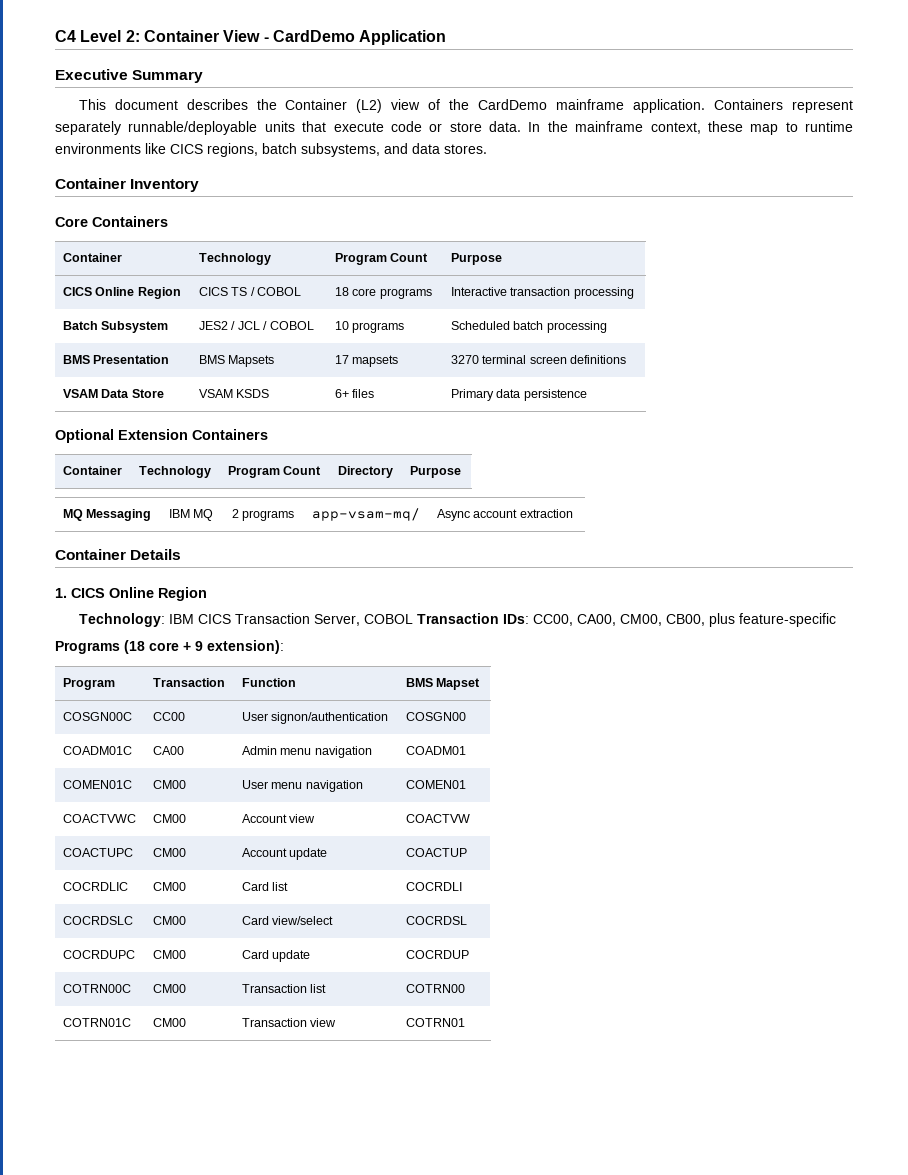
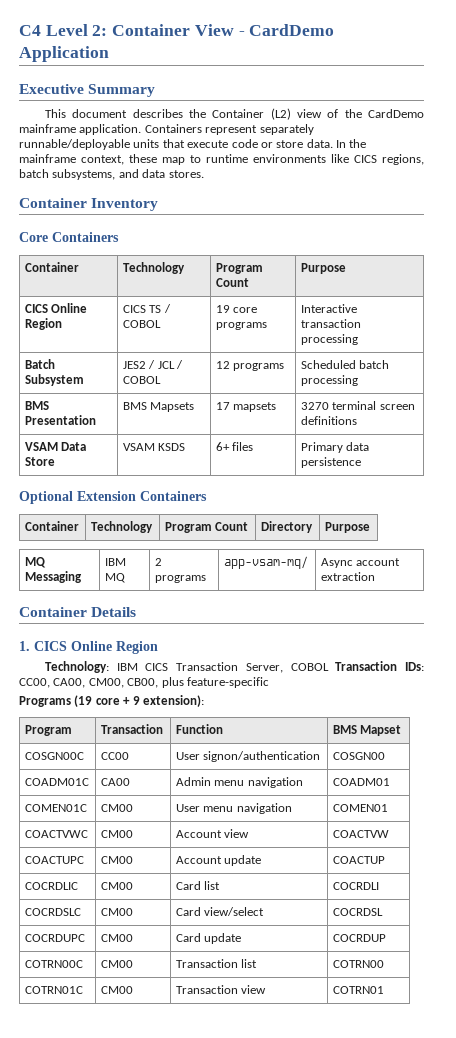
- CICS Online Region | CICS TS / COBOL | 18 core programs | Interactive transaction processing
+ CICS Online Region | CICS TS / COBOL | 19 core programs | Interactive transaction processing
- Batch Subsystem | JES2 / JCL / COBOL | 10 programs | Scheduled batch processing
+ Batch Subsystem | JES2 / JCL / COBOL | 12 programs | Scheduled batch processing
- Programs (18 core + 9 extension):
+ Programs (19 core + 9 extension):

